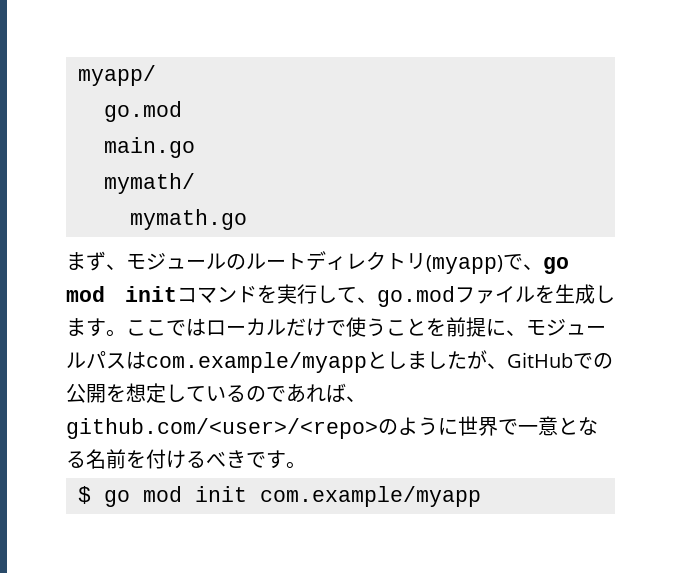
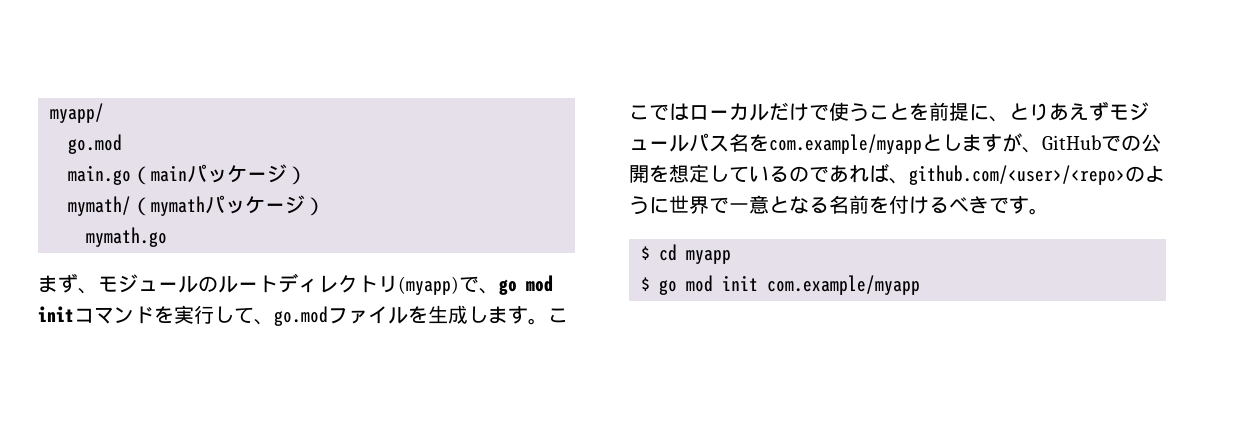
- main.go
- mymath/
+ main.go（mainパッケージ）
+ mymath/（mymathパッケージ）
- ここではローカルだけで使うことを前提に、モジュールパスはcom.example/myappとしましたが、GitHubでの公開を想定しているのであれば、github.com/<user>/<repo>のように世界で一意となる名前を付けるべきです。
+ ここではローカルだけで使うことを前提に、とりあえずモジュールパス名をcom.example/myappとしますが、GitHubでの公開を想定しているのであれば、github.com/<user>/<repo>のように世界で一意となる名前を付けるべきです。
+ $ cd myapp

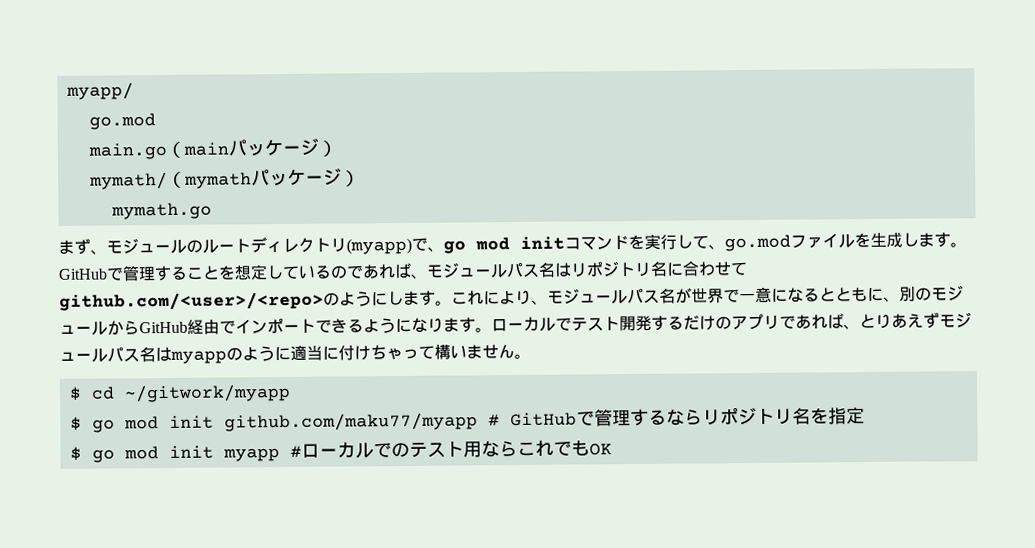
- ここではローカルだけで使うことを前提に、とりあえずモジュールパス名をcom.example/myappとしますが、GitHubでの公開を想定しているのであれば、github.com/<user>/<repo>のように世界で一意となる名前を付けるべきです。
+ GitHubで管理することを想定しているのであれば、モジュールパス名はリポジトリ名に合わせてgithub.com/<user>/<repo>のようにします。これにより、モジュールパス名が世界で一意になるとともに、別のモジュールからGitHub経由でインポートできるようになります。ローカルでテスト開発するだけのアプリであれば、とりあえずモジュールパス名はmyappのように適当に付けちゃって構いません。
- $ cd myapp
- $ go mod init com.example/myapp
+ $ cd ~/gitwork/myapp
+ $ go mod init github.com/maku77/myapp # GitHubで管理するならリポジトリ名を指定
+ $ go mod init myapp #ローカルでのテスト用ならこれでもOK

